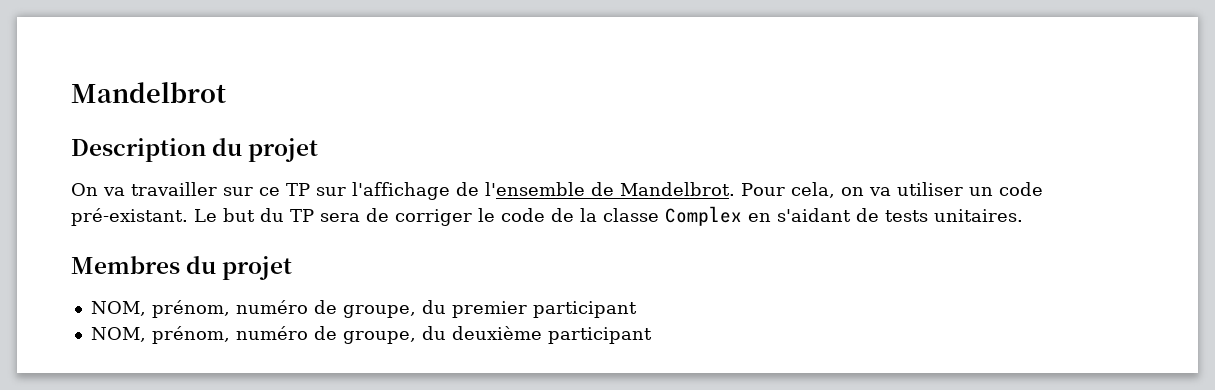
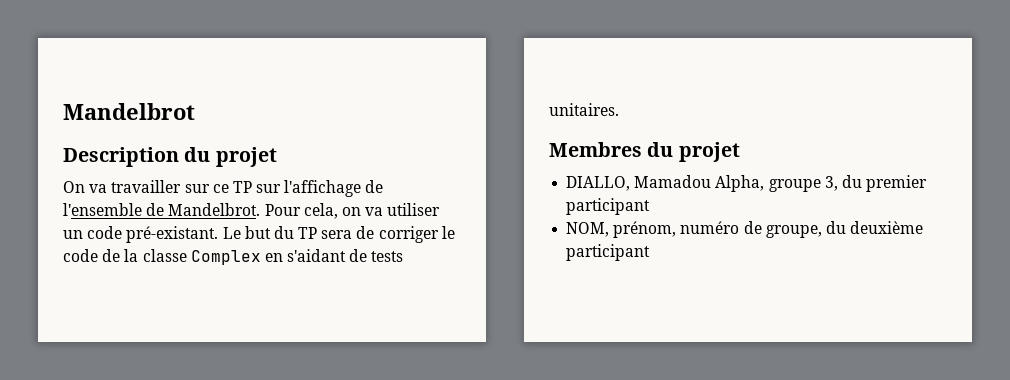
- NOM, prénom, numéro de groupe, du premier participant
+ DIALLO, Mamadou Alpha, groupe 3, du premier participant

